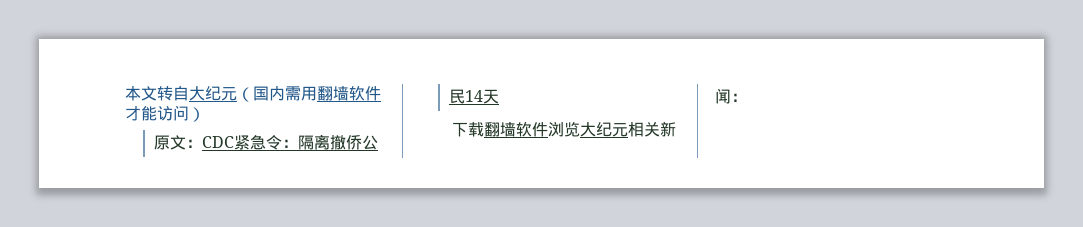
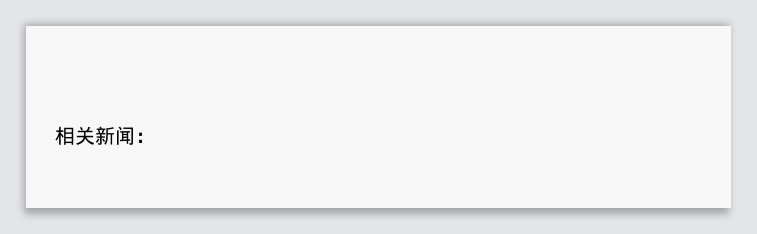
- 本文转自大纪元（国内需用翻墙软件才能访问）
- 原文：CDC紧急令：隔离撤侨公民14天
- 下载翻墙软件浏览大纪元相关新闻：
+ 相关新闻：

